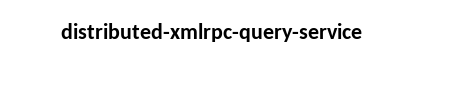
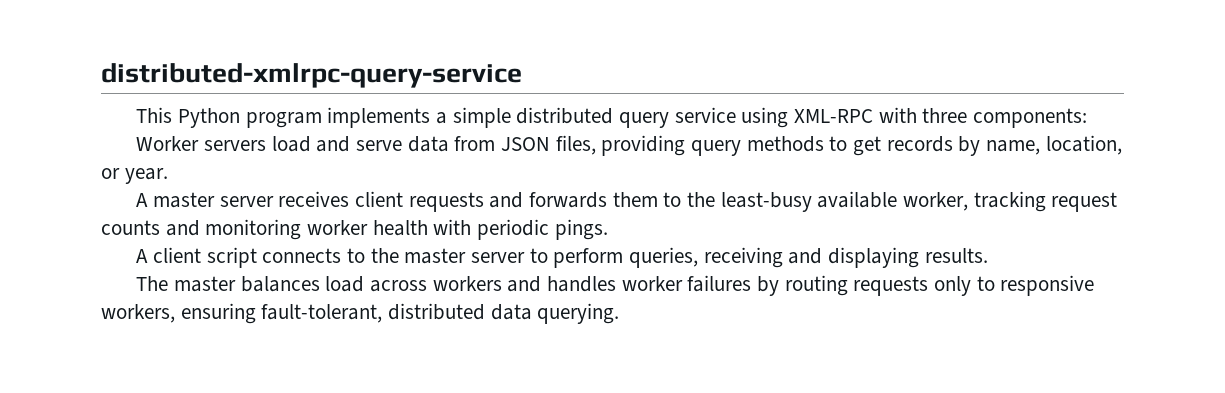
+ This Python program implements a simple distributed query service using XML-RPC with three components:
+ Worker servers load and serve data from JSON files, providing query methods to get records by name, location, or year.
+ A master server receives client requests and forwards them to the least-busy available worker, tracking request counts and monitoring worker health with periodic pings.
+ A client script connects to the master server to perform queries, receiving and displaying results.
+ The master balances load across workers and handles worker failures by routing requests only to responsive workers, ensuring fault-tolerant, distributed data querying.

